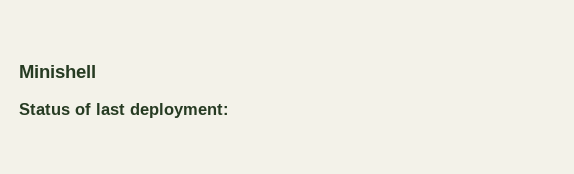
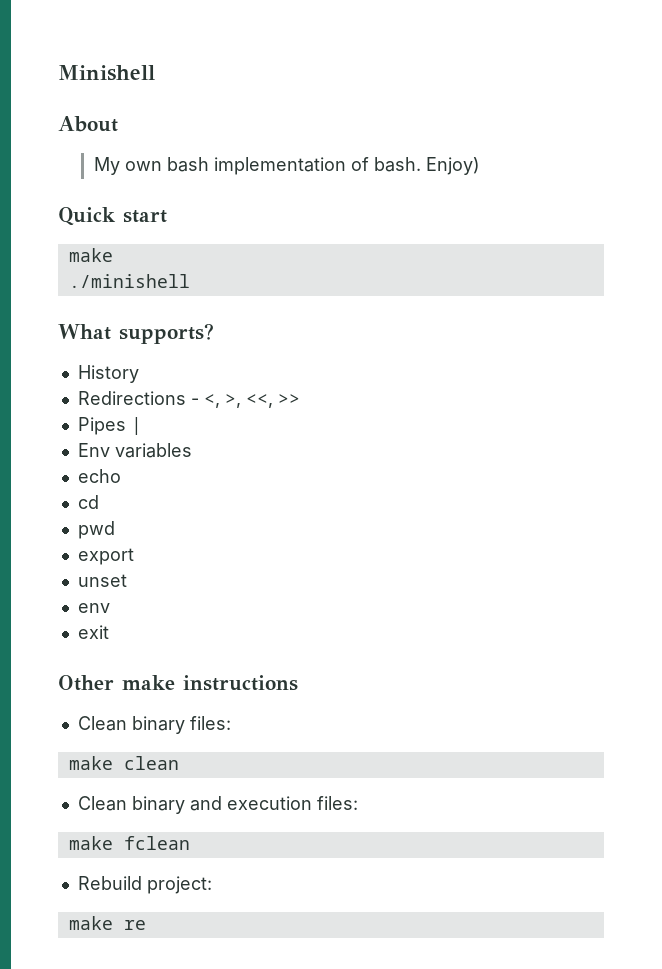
- Status of last deployment:
+ About
+ My own bash implementation of bash. Enjoy)
+ Quick start
+ make
+ ./minishell
+ What supports?
+ History
+ Redirections - <, >, <<, >>
+ Pipes |
+ Env variables
+ echo
+ cd
+ pwd
+ export
+ unset
+ env
+ exit
+ Other make instructions
+ Clean binary files:
+ make clean
+ Clean binary and execution files:
+ make fclean
+ Rebuild project:
+ make re

